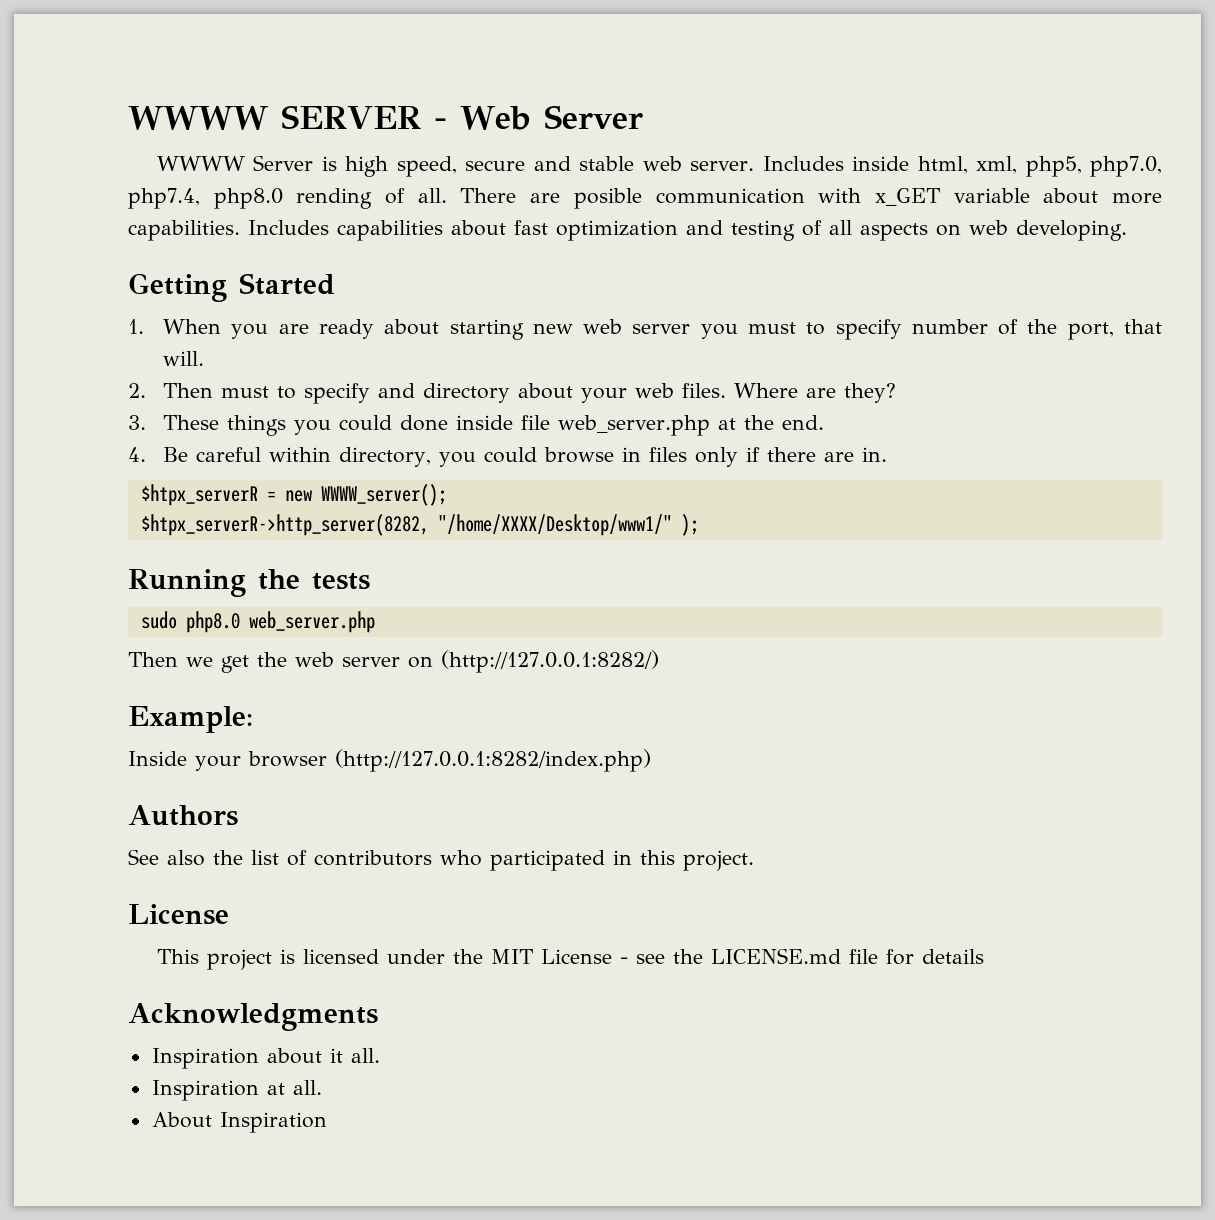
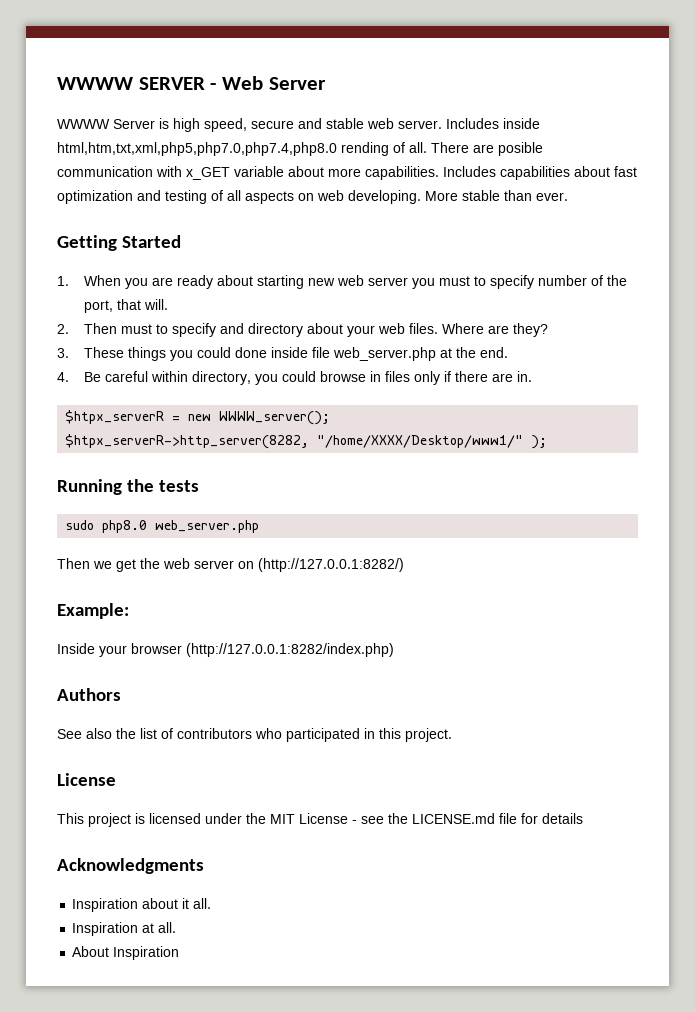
- Includes inside html, xml, php5, php7.0, php7.4, php8.0 rending of all.
+ Includes inside html,htm,txt,xml,php5,php7.0,php7.4,php8.0 rending of all.
+ More stable than ever.

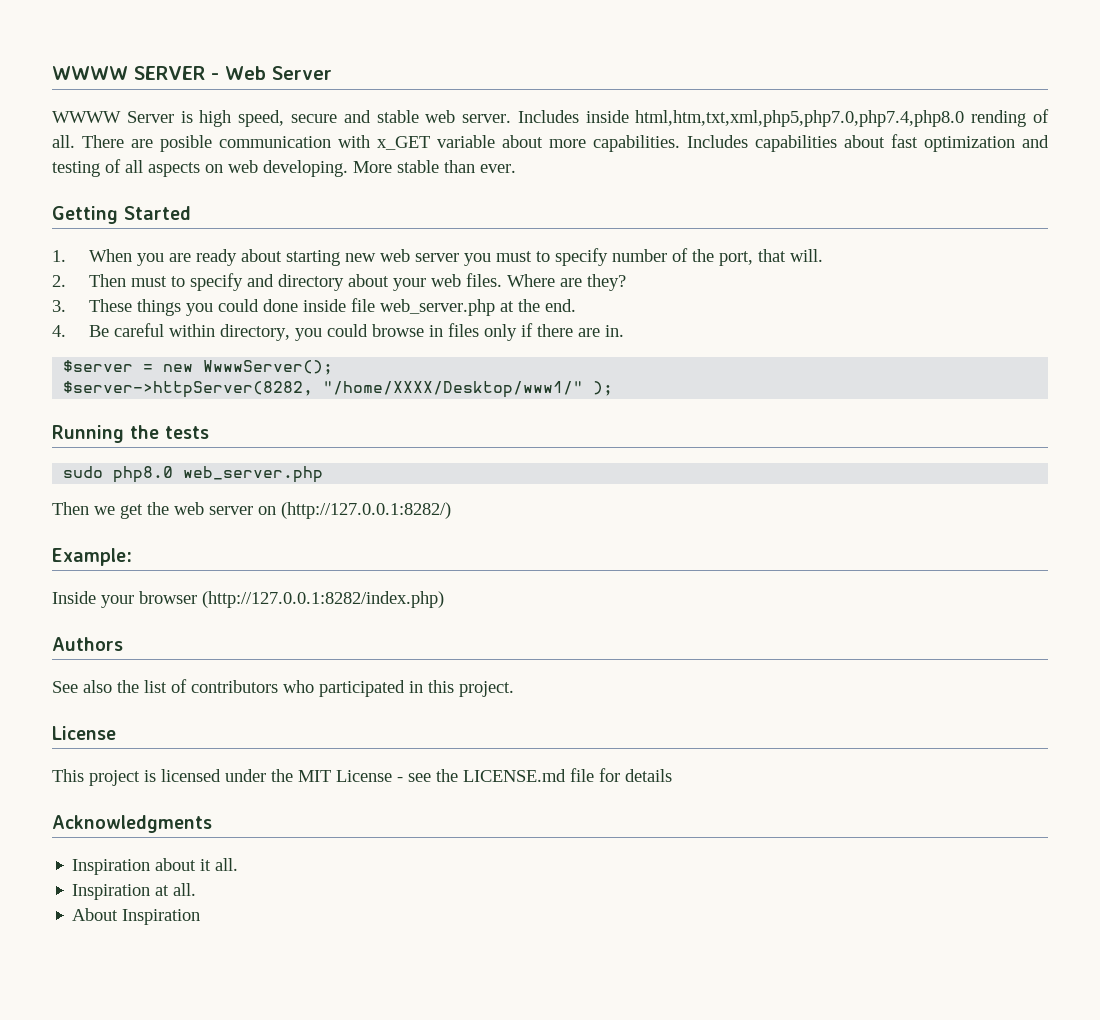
- $htpx_serverR = new WWWW_server();
- $htpx_serverR->http_server(8282, "/home/XXXX/Desktop/www1/" );
+ $server = new WwwwServer();
+ $server->httpServer(8282, "/home/XXXX/Desktop/www1/" );

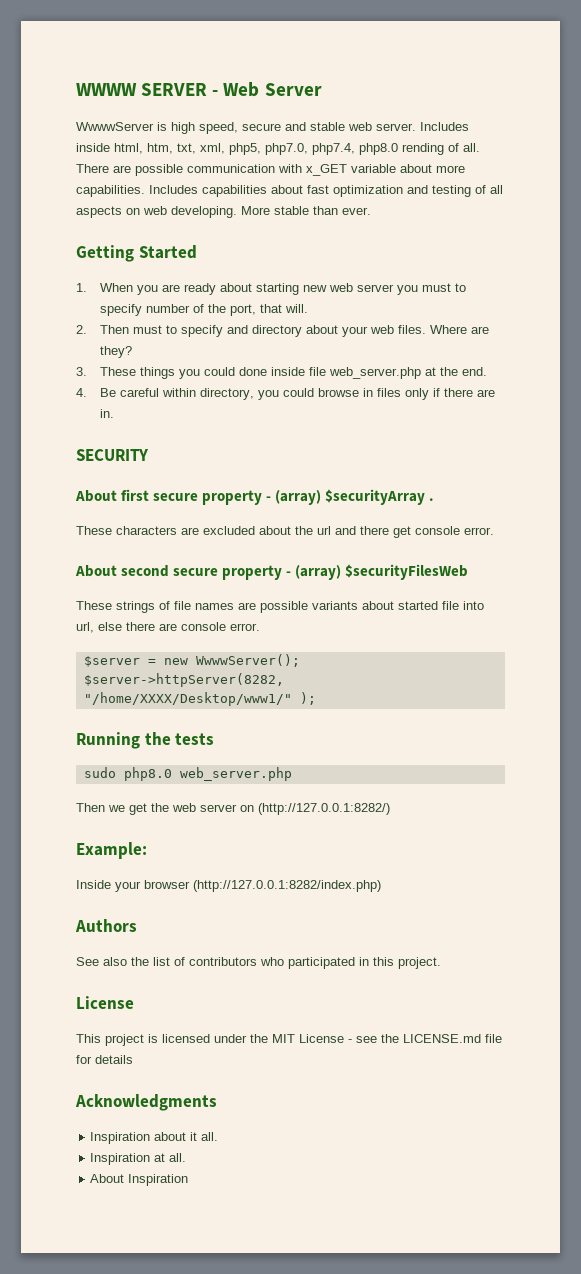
- WWWW Server is high speed, secure and stable web server.
+ WwwwServer is high speed, secure and stable web server.
- Includes inside html,htm,txt,xml,php5,php7.0,php7.4,php8.0 rending of all.
+ Includes inside html, htm, txt, xml, php5, php7.0, php7.4, php8.0 rending of all.
- There are posible communication with x_GET variable about more capabilities.
+ There are possible communication with x_GET variable about more capabilities.
+ SECURITY
+ About first secure property - (array) $securityArray .
+ These characters are excluded about the url and there get console error.
+ About second secure property - (array) $securityFilesWeb
+ These strings of file names are possible variants about started file into url, else there are console error.

